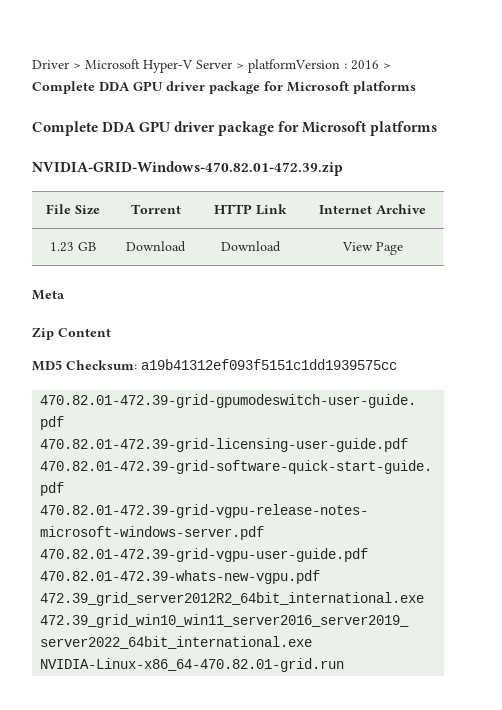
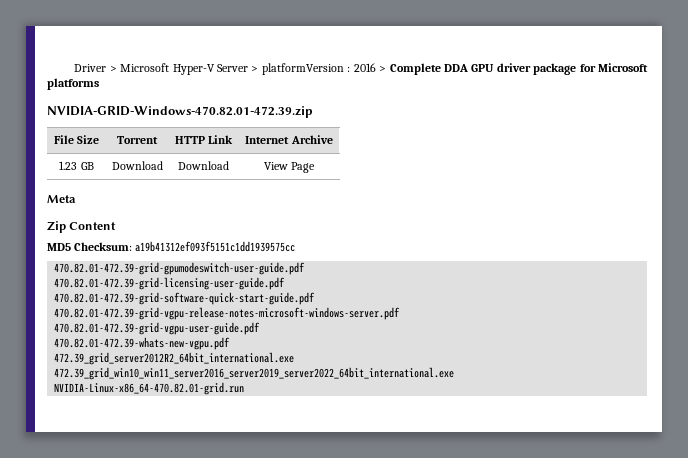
  Driver > Microsoft Hyper-V Server > platformVersion : 2016 > Complete DDA GPU driver package for Microsoft platforms
- Complete DDA GPU driver package for Microsoft platforms

